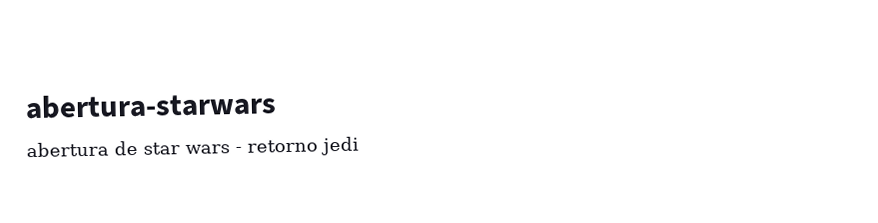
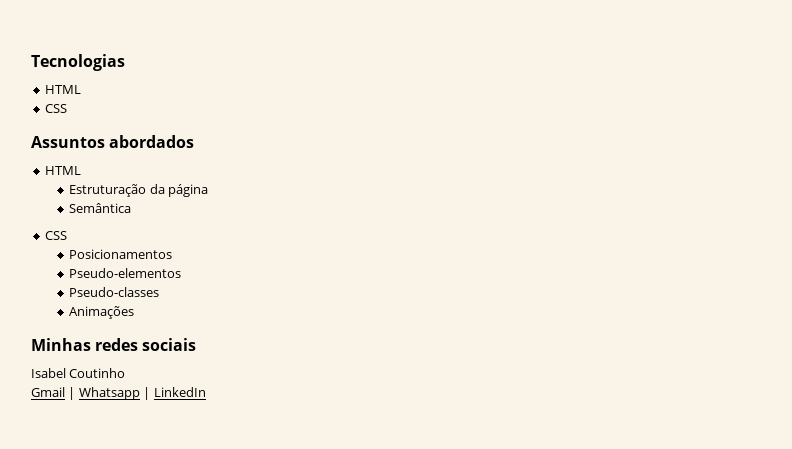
- abertura-starwars
- abertura de star wars - retorno jedi
+ Tecnologias
+ HTML
+ CSS
+ Assuntos abordados
+ HTML
+ Estruturação da página
+ Semântica
+ CSS
+ Posicionamentos
+ Pseudo-elementos
+ Pseudo-classes
+ Animações
+ Minhas redes sociais
+ Isabel Coutinho
+ Gmail | Whatsapp | LinkedIn

